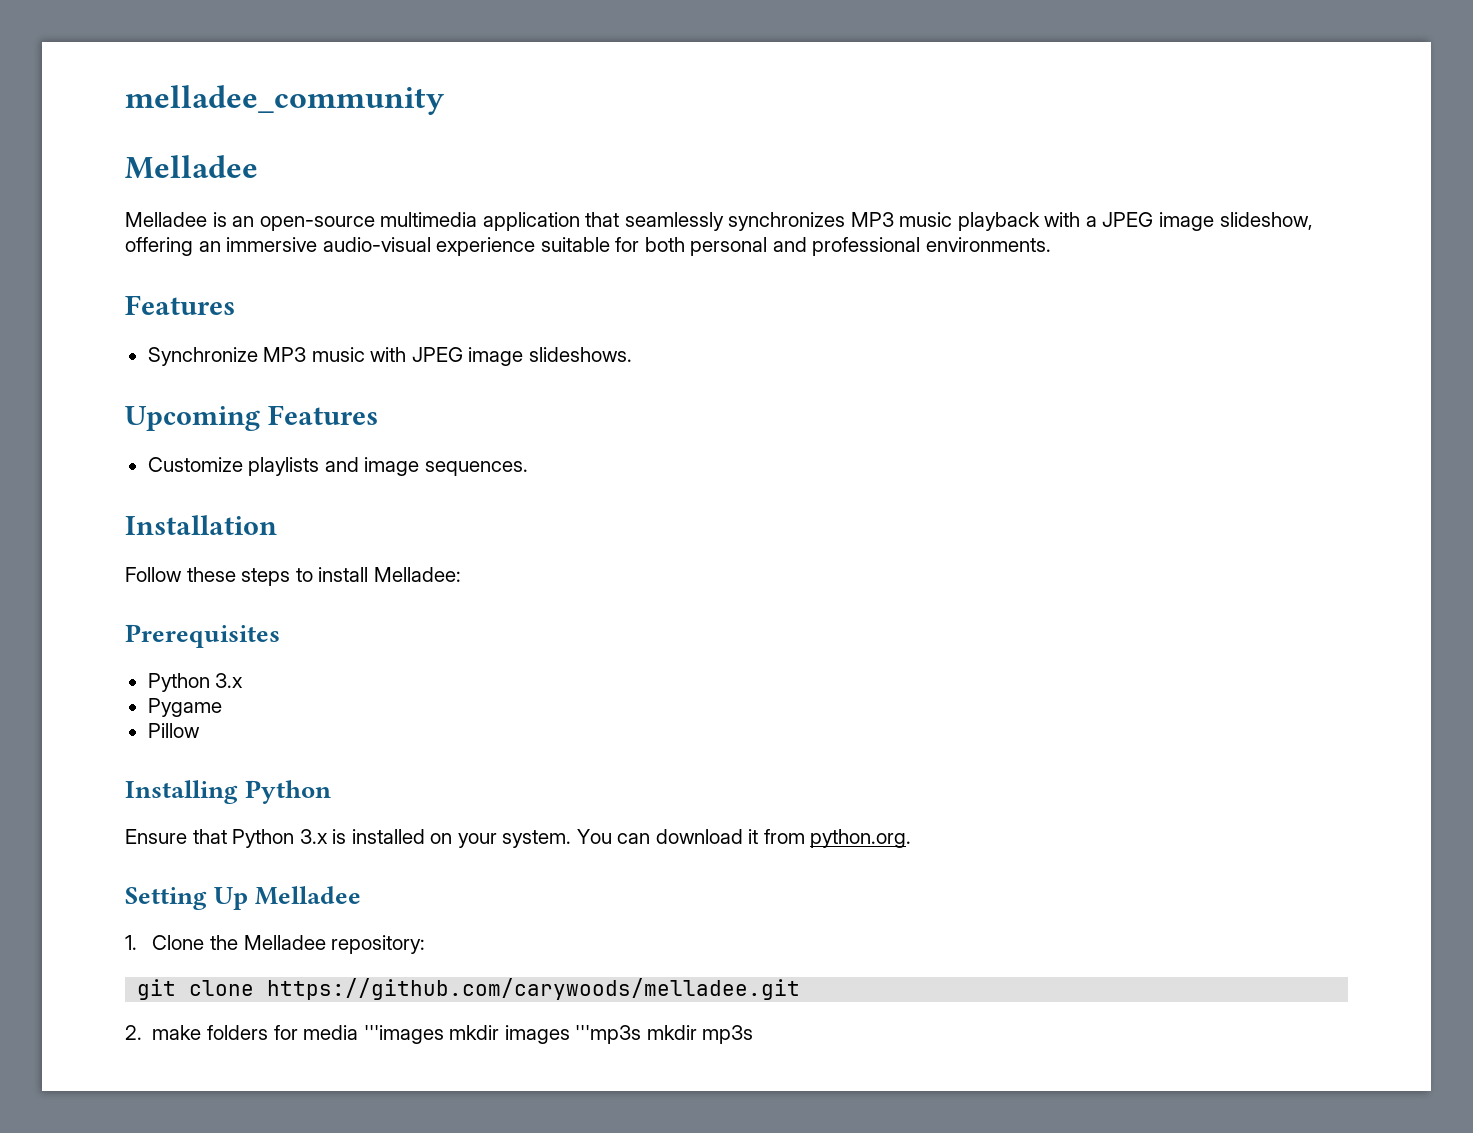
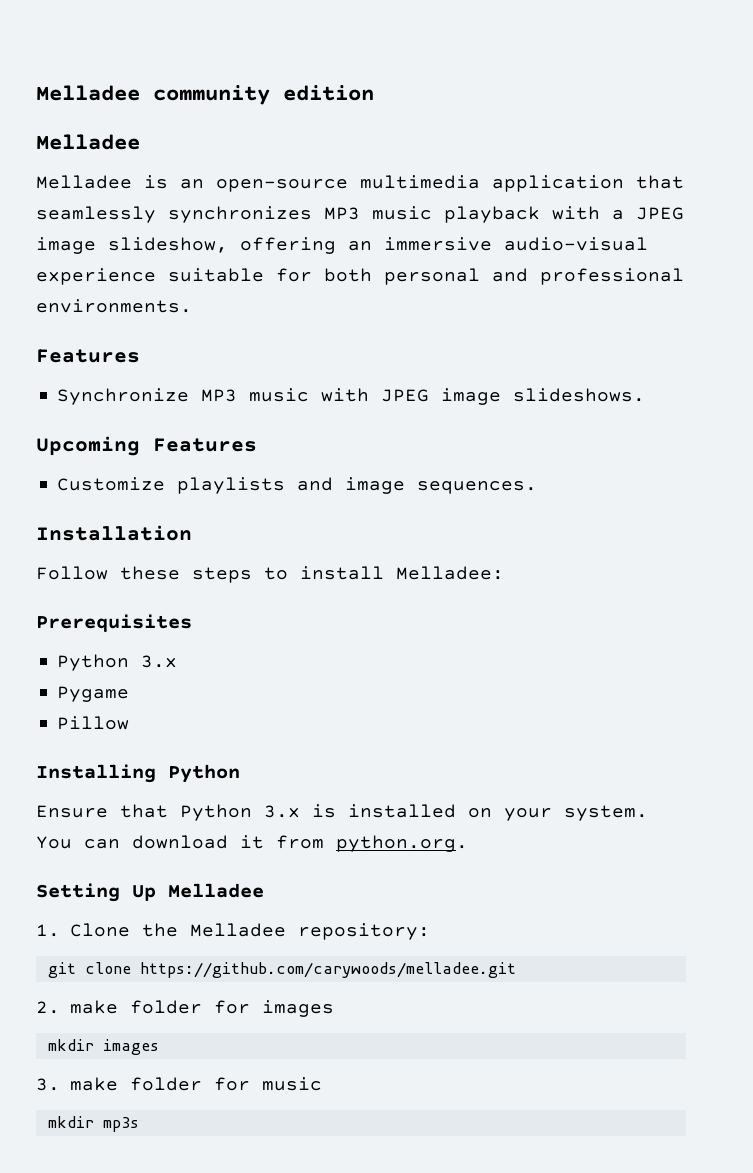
- melladee_community
+ Melladee community edition
- 2. make folders for media '''images mkdir images '''mp3s mkdir mp3s
+ 2. make folder for images
+ mkdir images
+ 3. make folder for music
+ mkdir mp3s

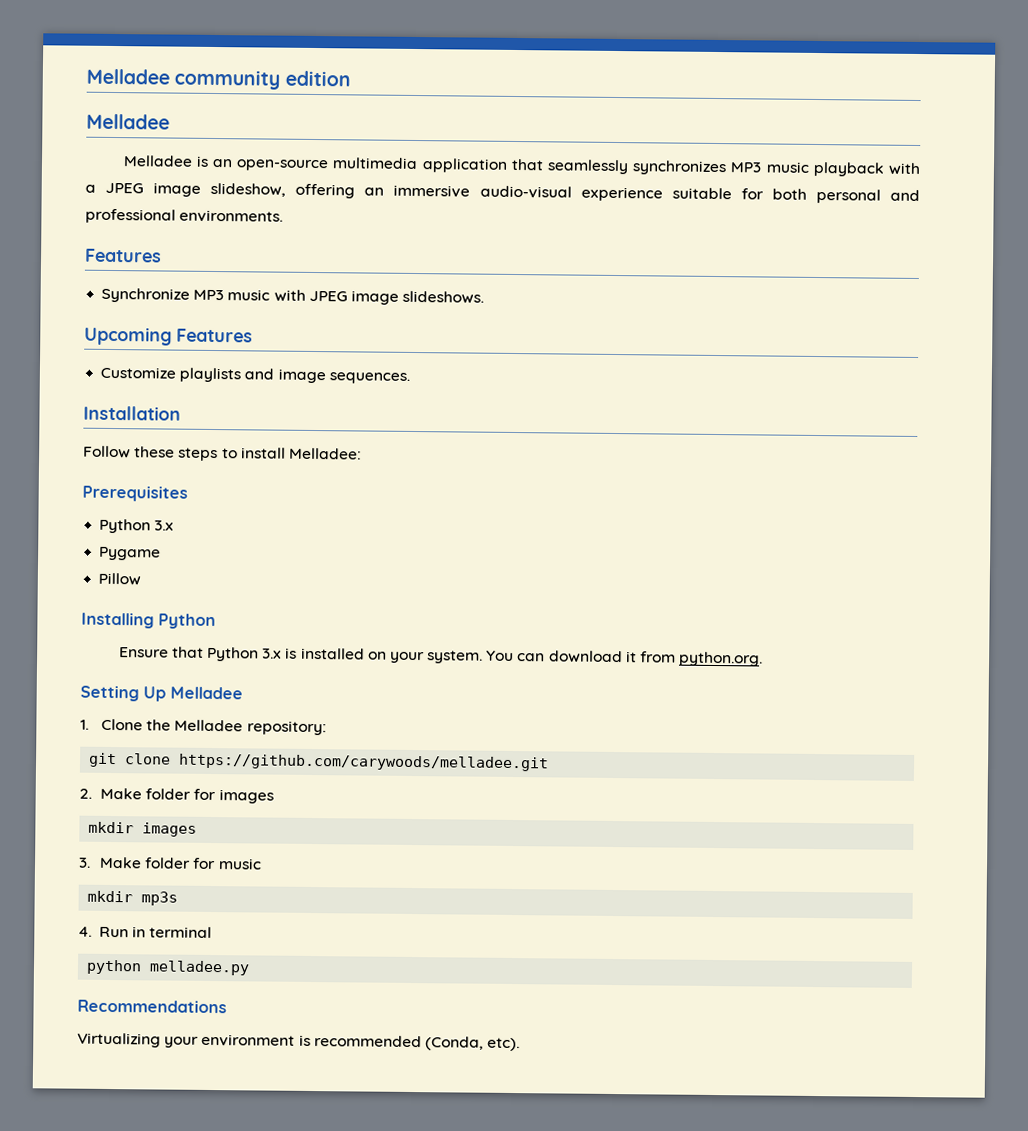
- 2. make folder for images
+ 2. Make folder for images
- 3. make folder for music
+ 3. Make folder for music
+ 4. Run in terminal
+ python melladee.py
+ Recommendations
+ Virtualizing your environment is recommended (Conda, etc).

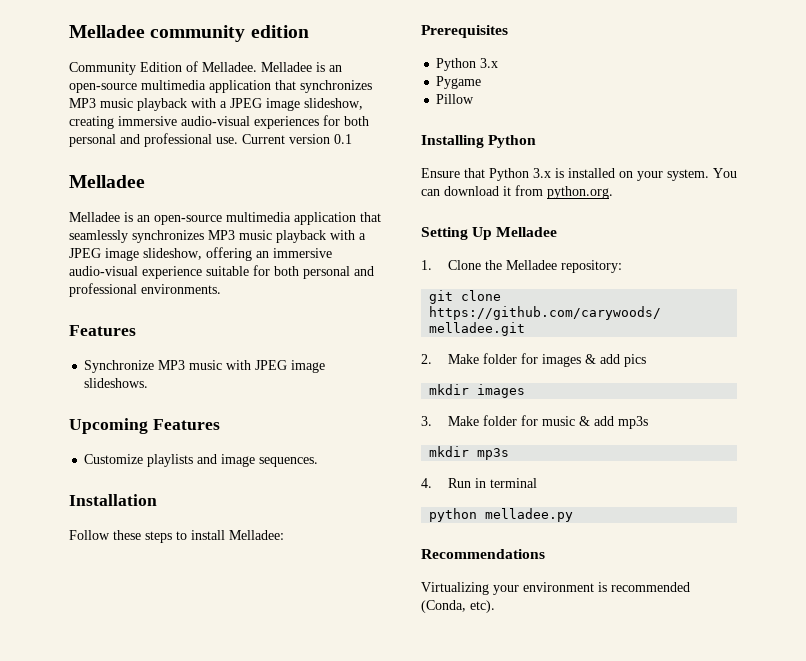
+ Community Edition of Melladee. Melladee is an open-source multimedia application that synchronizes MP3 music playback with a JPEG image slideshow, creating immersive audio-visual experiences for both personal and professional use. Current version 0.1
- 2. Make folder for images
+ 2. Make folder for images & add pics
- 3. Make folder for music
+ 3. Make folder for music & add mp3s

